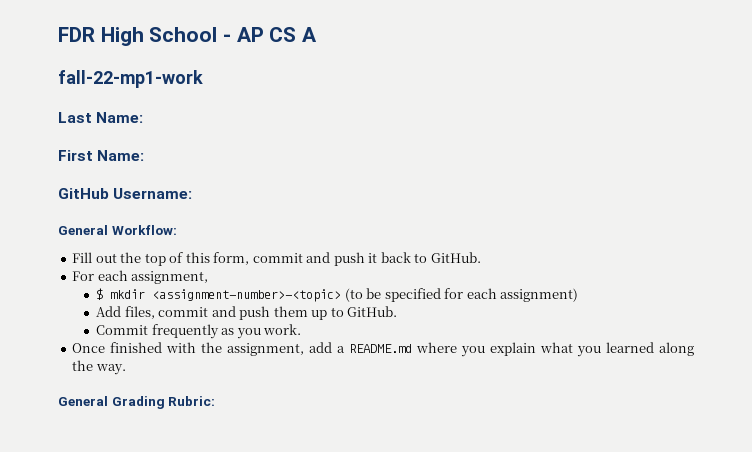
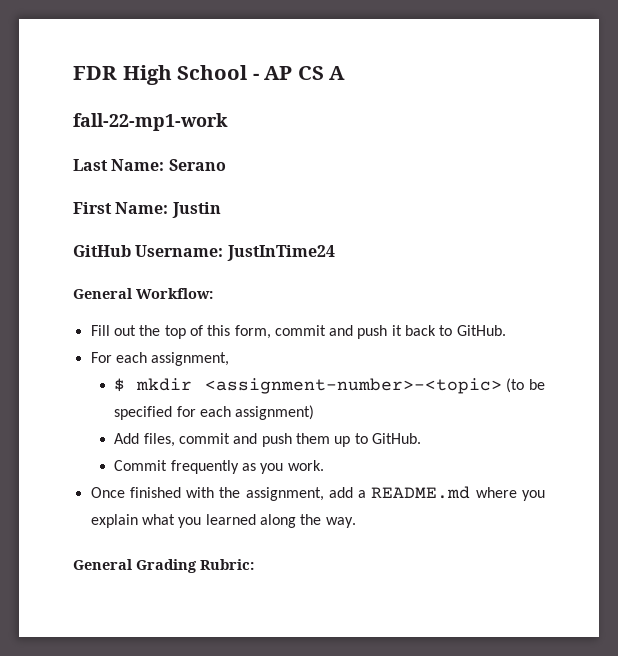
- Last Name:
+ Last Name: Serano
- First Name:
+ First Name: Justin
- GitHub Username:
+ GitHub Username: JustInTime24

